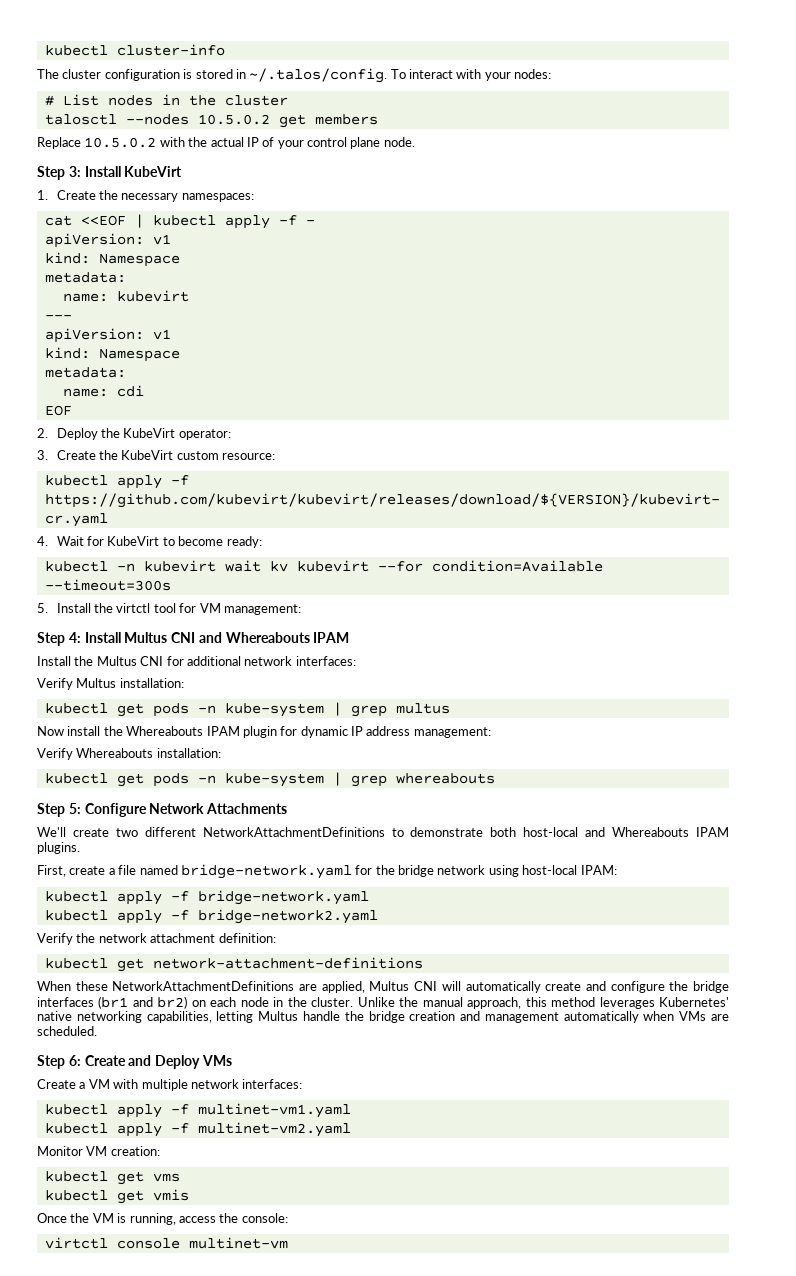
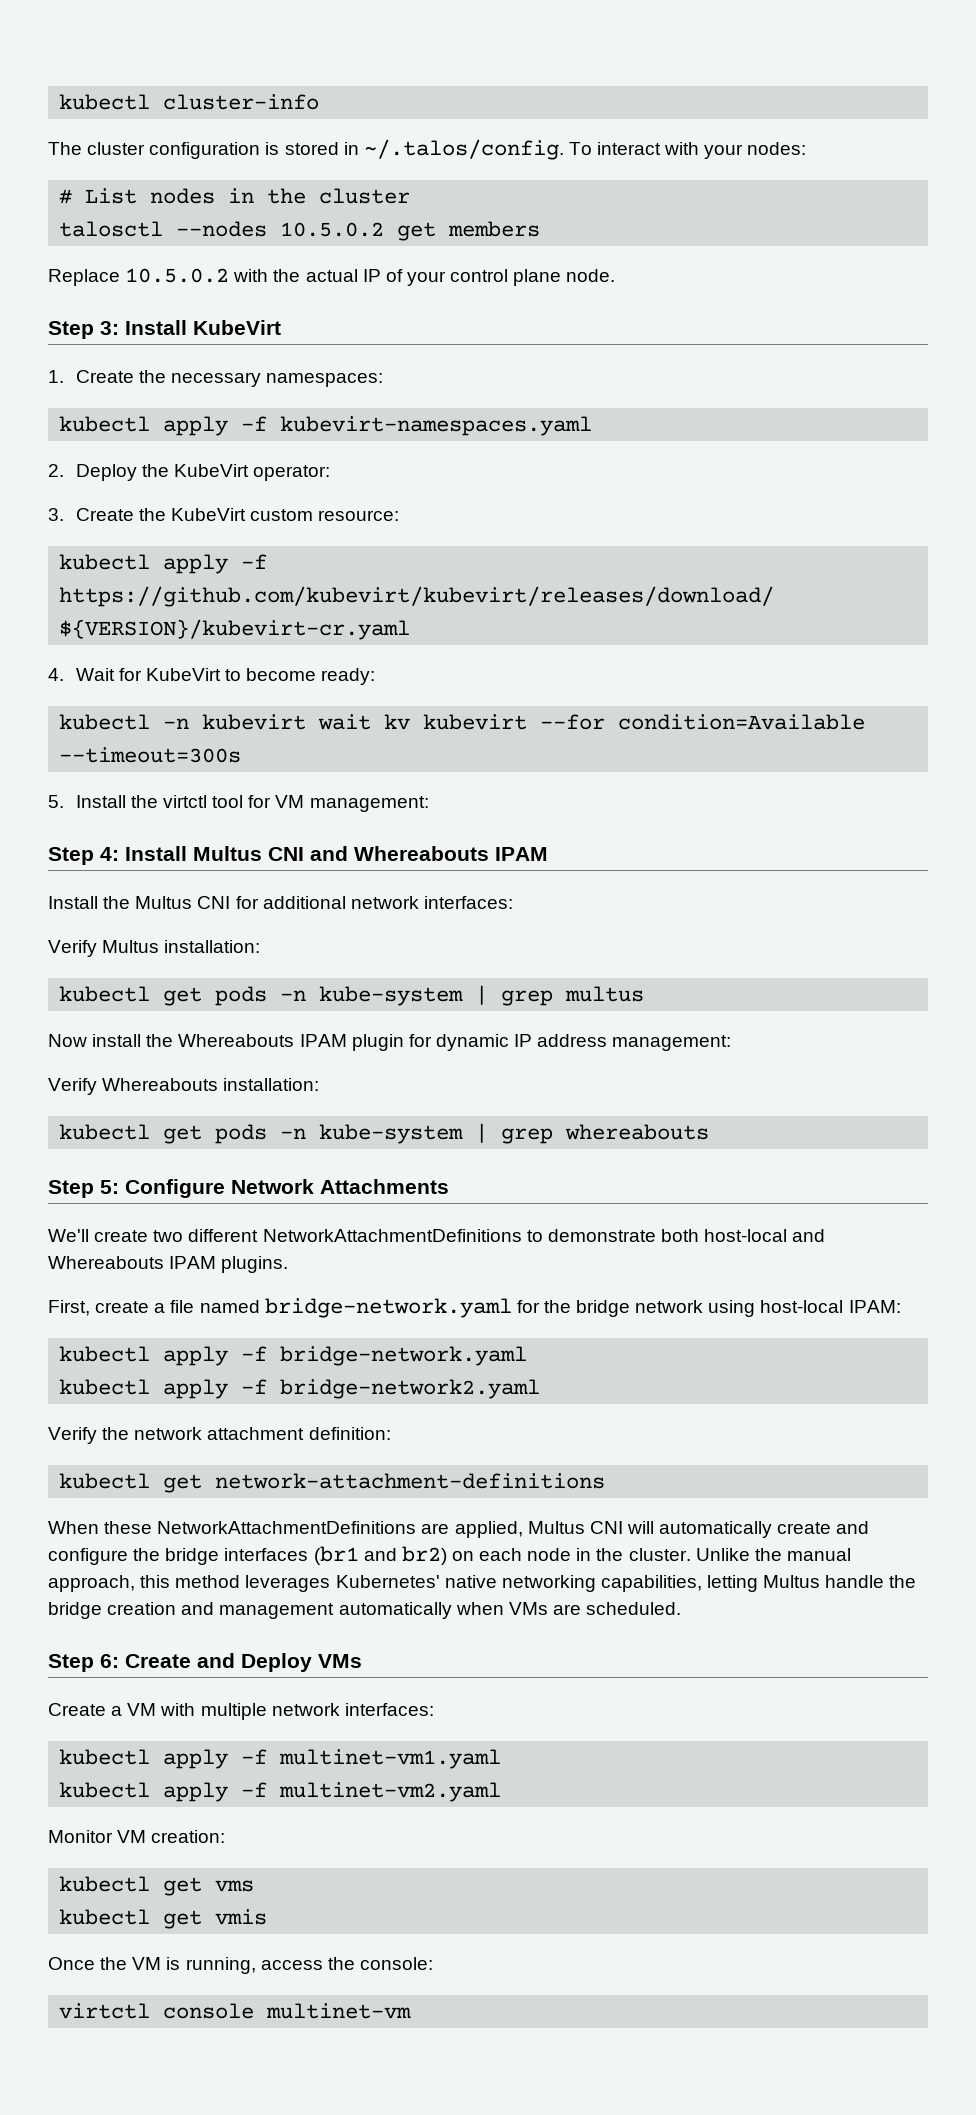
- cat <<EOF | kubectl apply -f -
- apiVersion: v1
- kind: Namespace
- metadata:
- name: kubevirt
- ---
- apiVersion: v1
- kind: Namespace
- metadata:
- name: cdi
- EOF
+ kubectl apply -f kubevirt-namespaces.yaml

